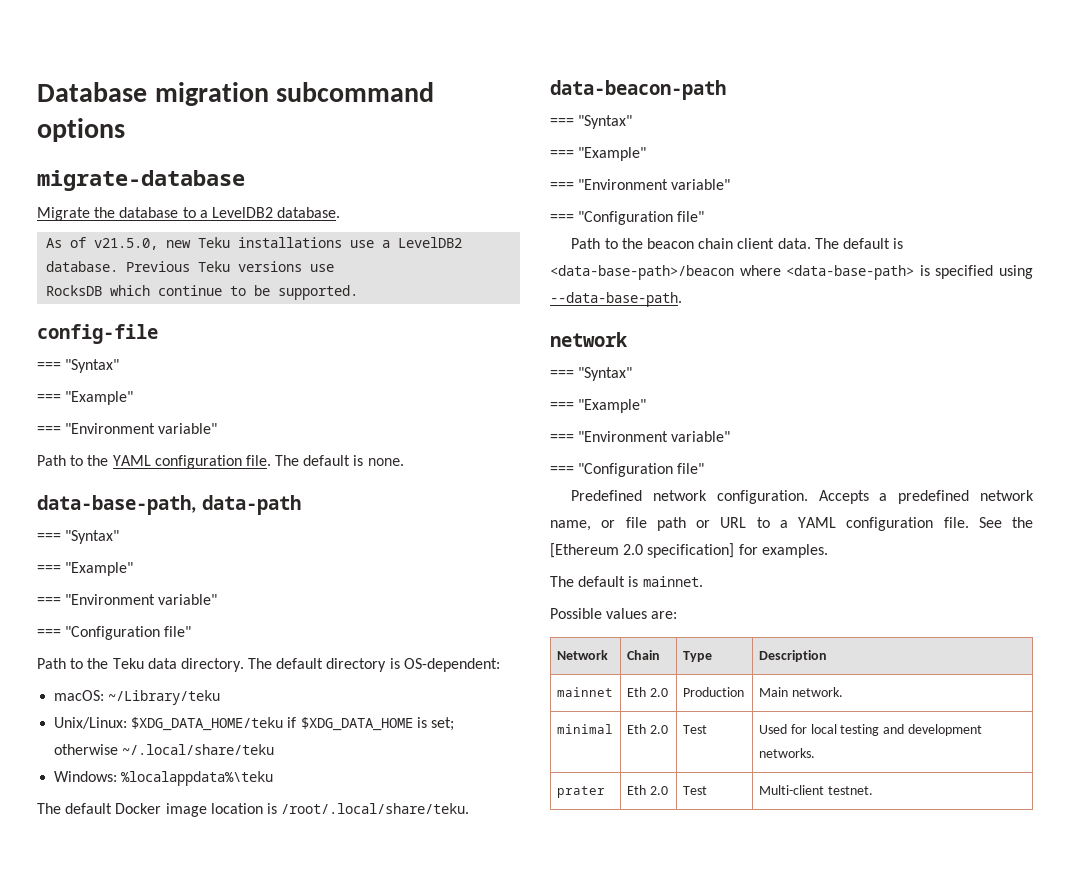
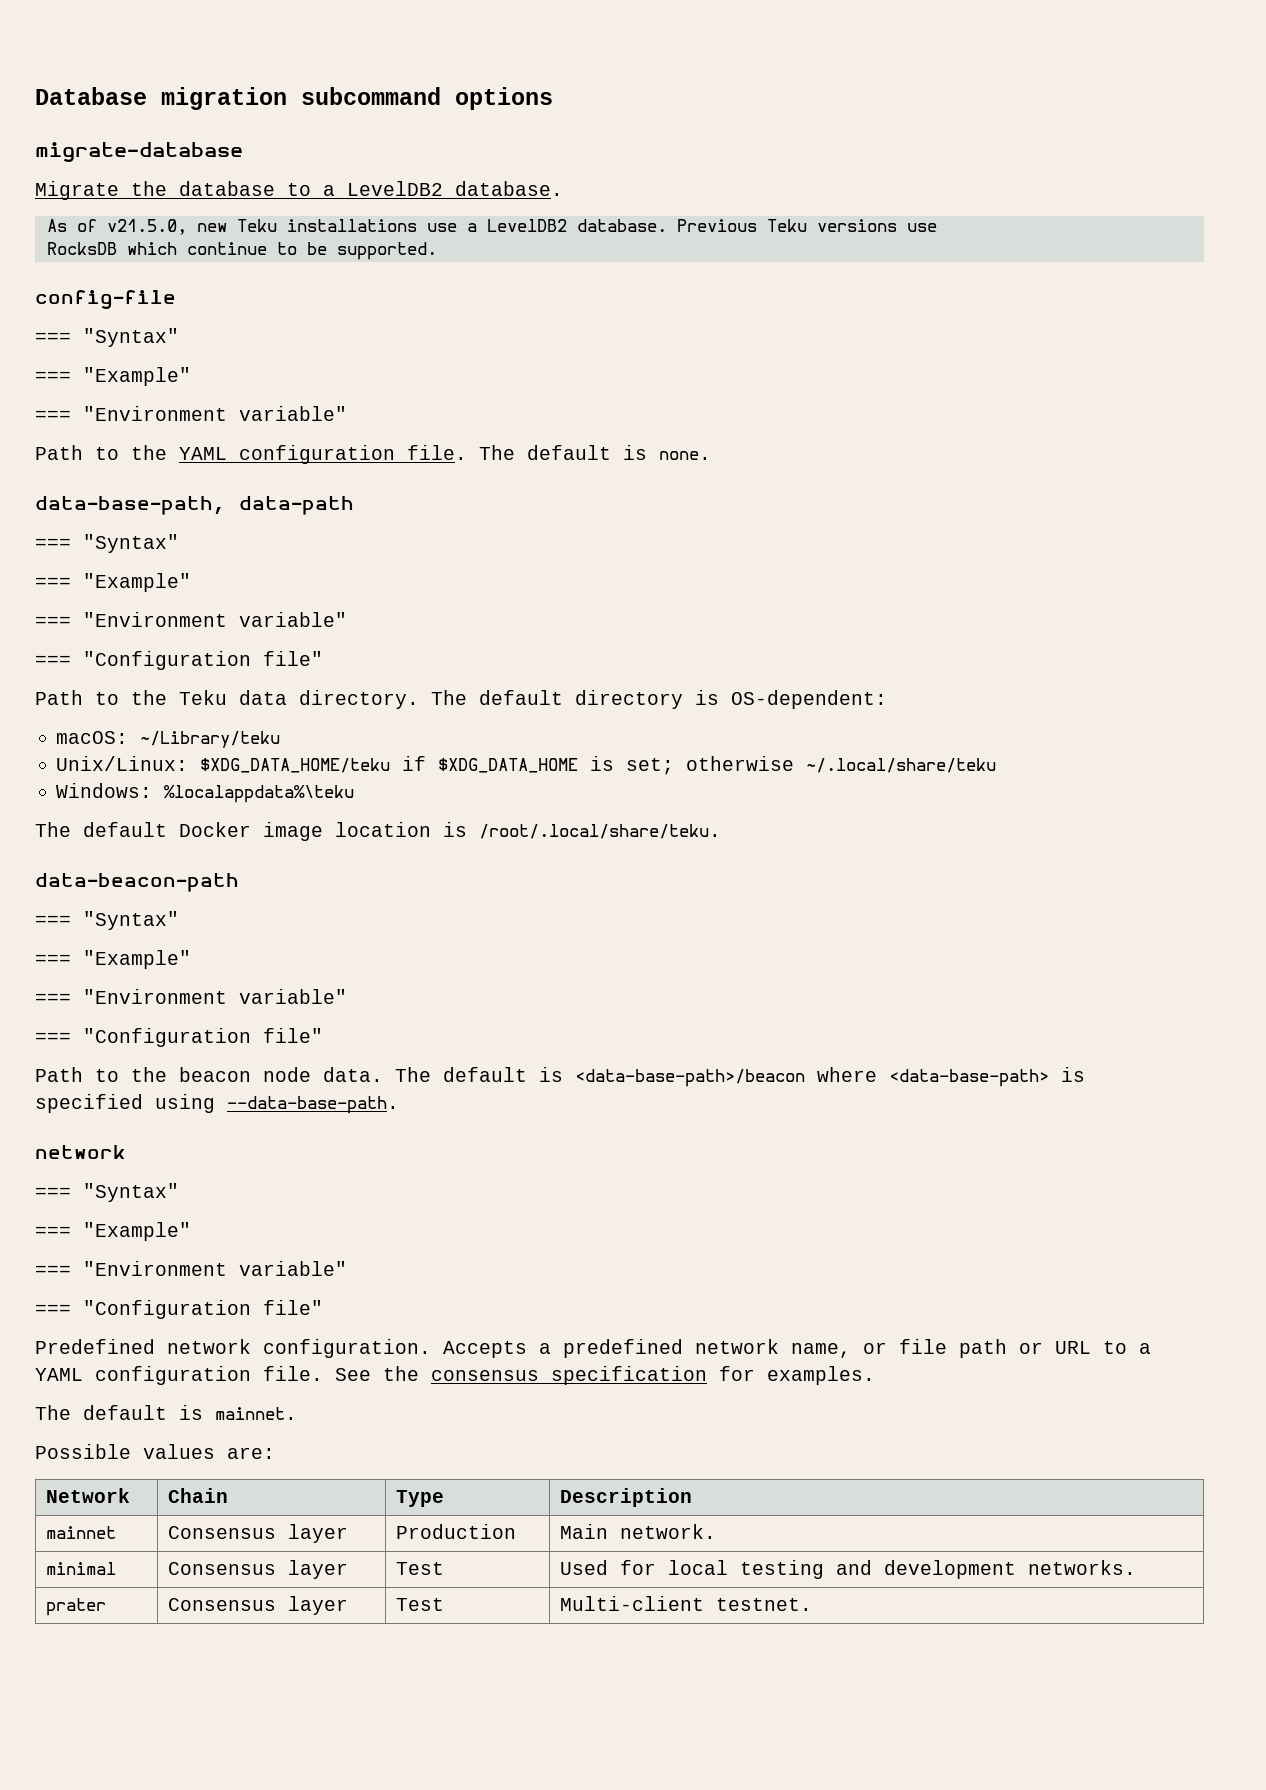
- Path to the beacon chain client data.
+ Path to the beacon node data.
- See the [Ethereum 2.0 specification] for examples.
+ See the consensus specification for examples.
- mainnet | Eth 2.0 | Production | Main network.
+ mainnet | Consensus layer | Production | Main network.
- minimal | Eth 2.0 | Test | Used for local testing and development networks.
+ minimal | Consensus layer | Test | Used for local testing and development networks.
- prater | Eth 2.0 | Test | Multi-client testnet.
+ prater | Consensus layer | Test | Multi-client testnet.

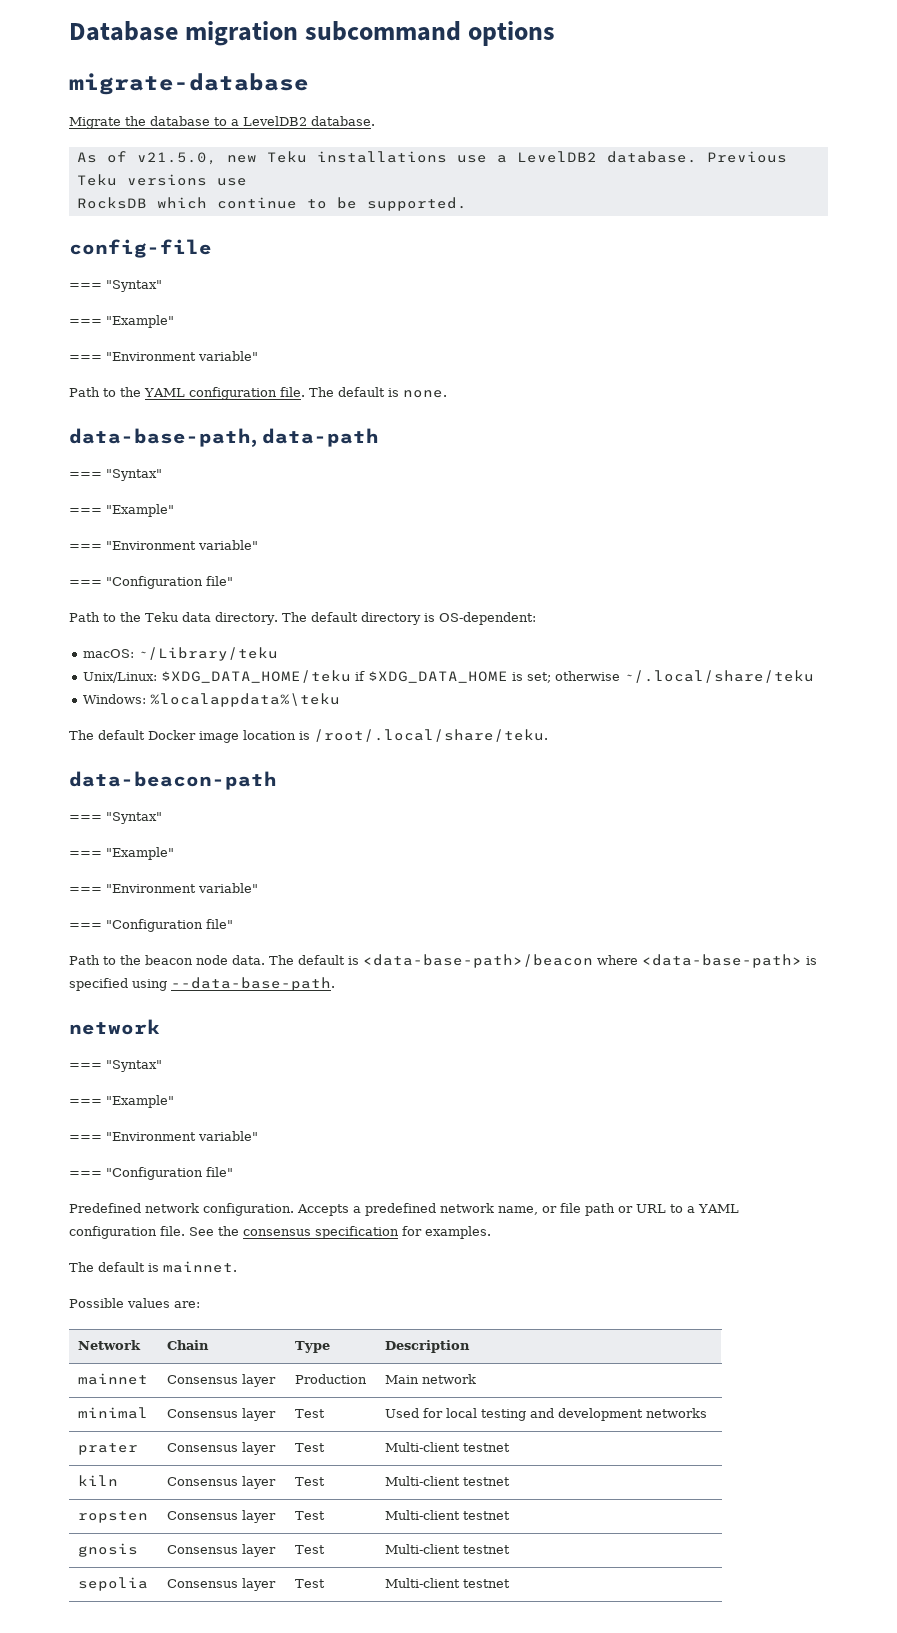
- mainnet | Consensus layer | Production | Main network.
+ mainnet | Consensus layer | Production | Main network
- minimal | Consensus layer | Test | Used for local testing and development networks.
+ minimal | Consensus layer | Test | Used for local testing and development networks
- prater | Consensus layer | Test | Multi-client testnet.
+ prater | Consensus layer | Test | Multi-client testnet
+ kiln | Consensus layer | Test | Multi-client testnet
+ ropsten | Consensus layer | Test | Multi-client testnet
+ gnosis | Consensus layer | Test | Multi-client testnet
+ sepolia | Consensus layer | Test | Multi-client testnet

